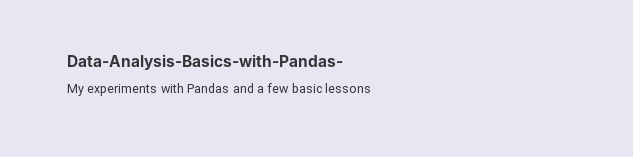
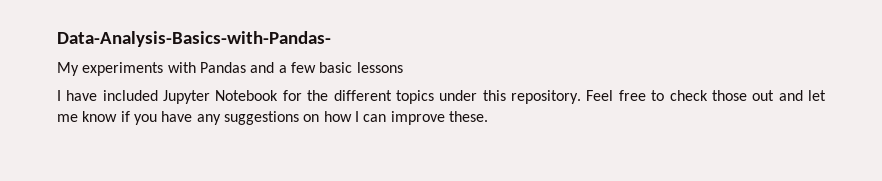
+ I have included Jupyter Notebook for the different topics under this repository. Feel free to check those out and let me know if you have any suggestions on how I can improve these.

